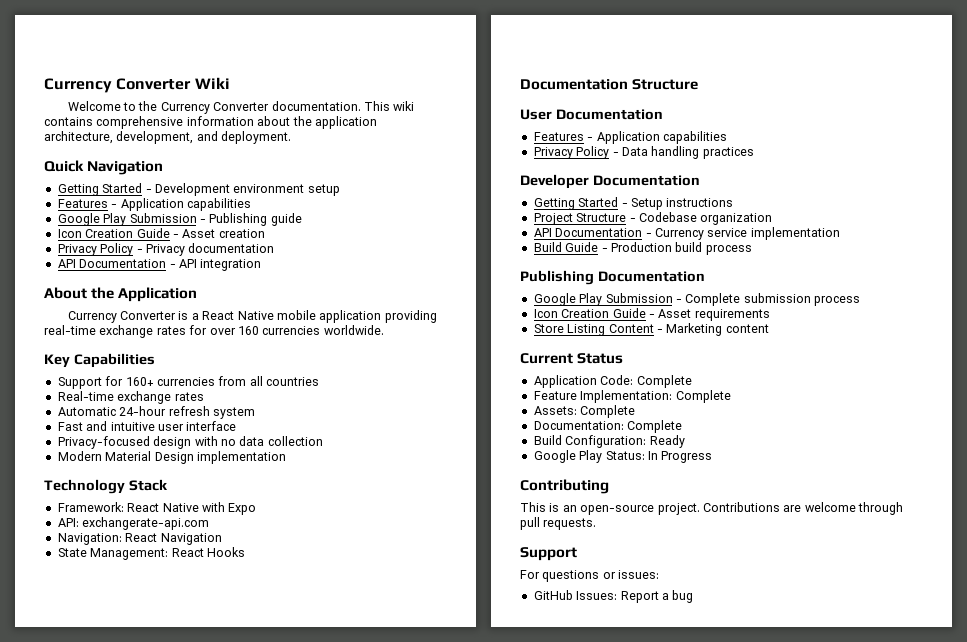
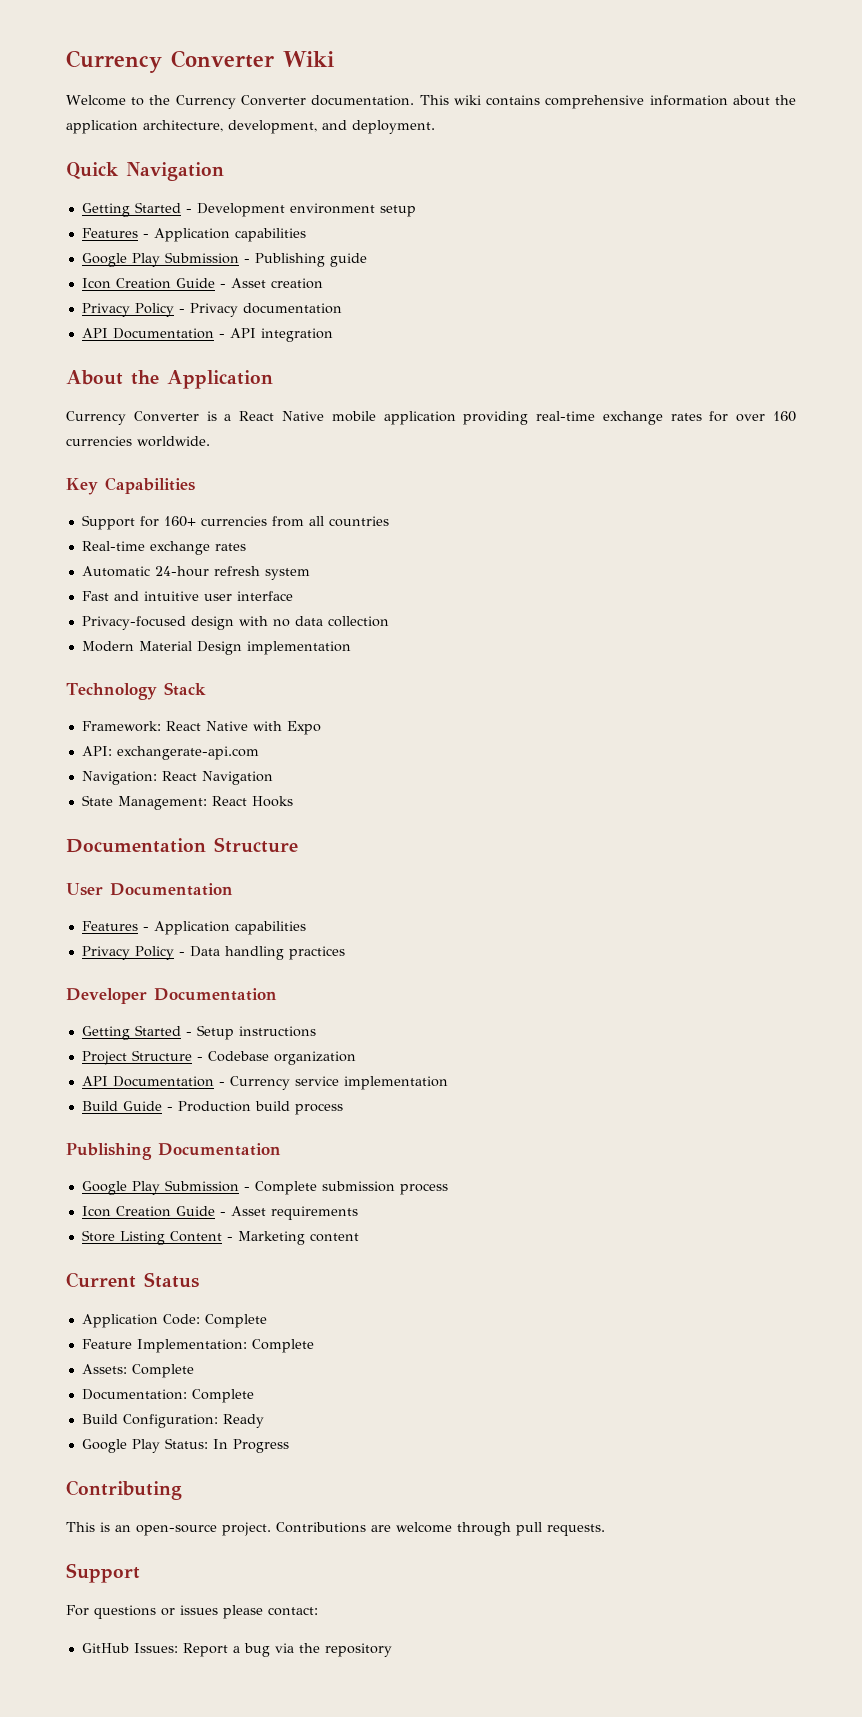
- For questions or issues:
+ For questions or issues please contact:
- GitHub Issues: Report a bug
+ GitHub Issues: Report a bug via the repository

